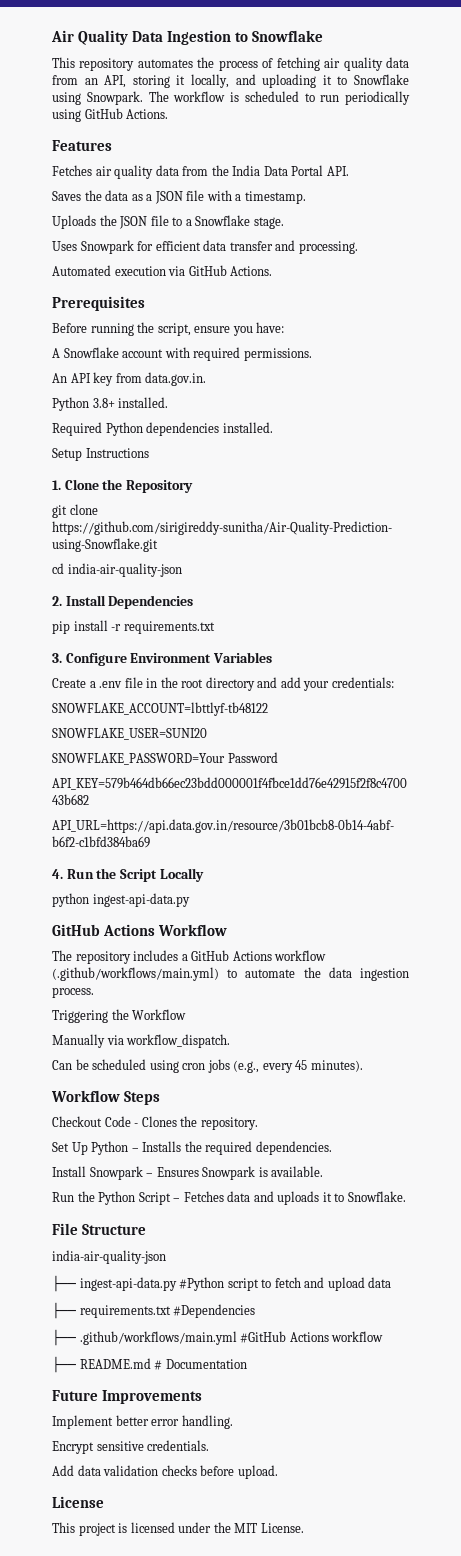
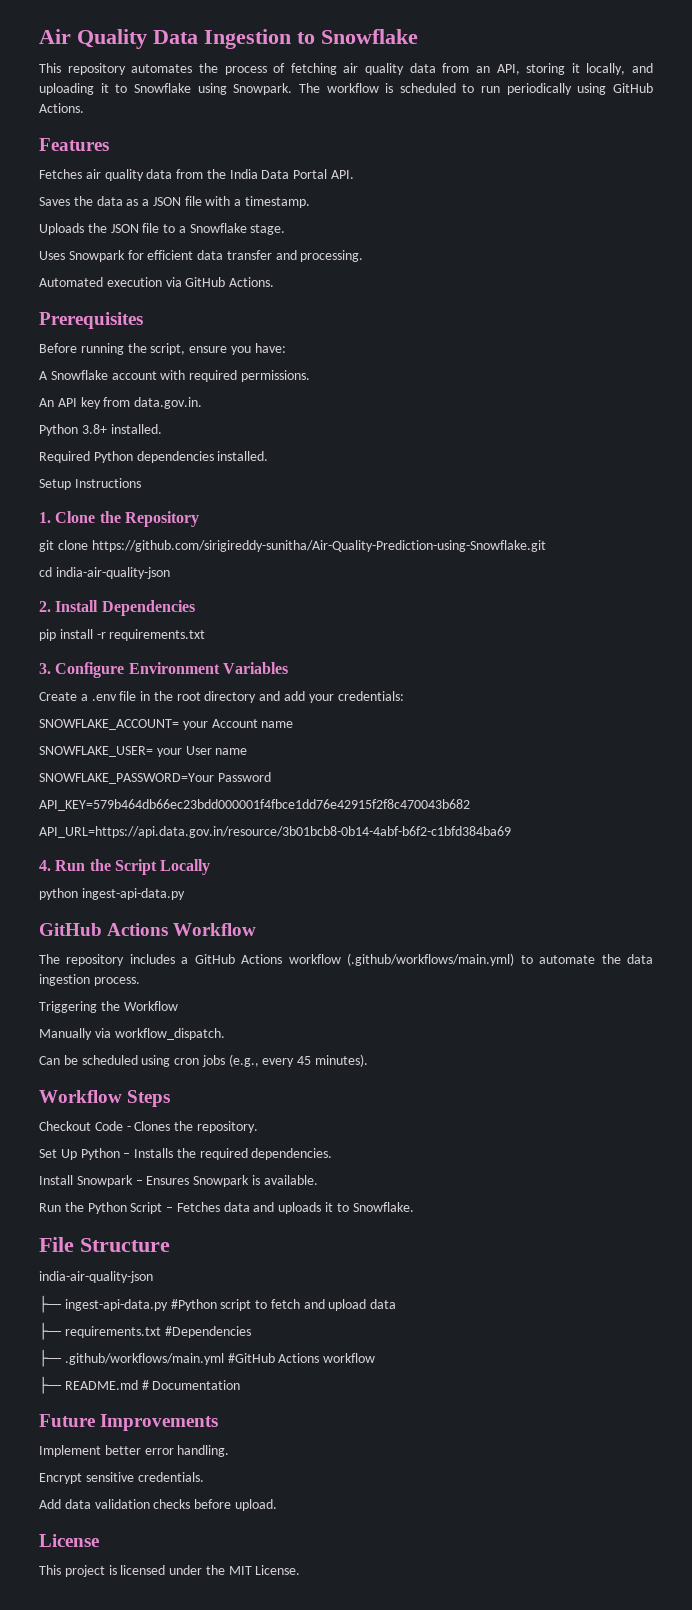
- SNOWFLAKE_ACCOUNT=lbttlyf-tb48122
- SNOWFLAKE_USER=SUNI20
+ SNOWFLAKE_ACCOUNT= your Account name
+ SNOWFLAKE_USER= your User name

